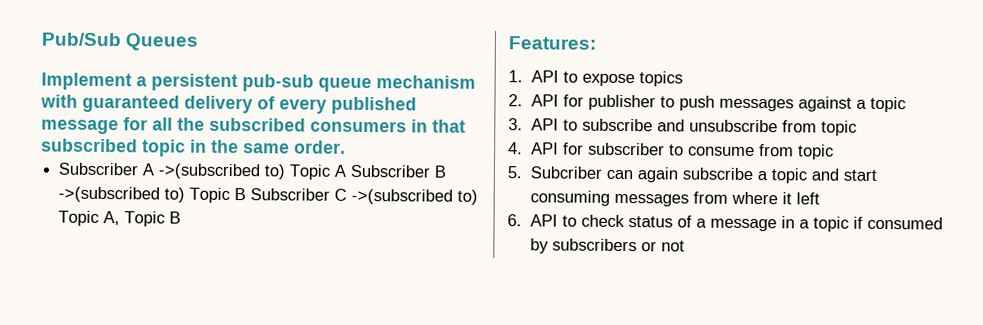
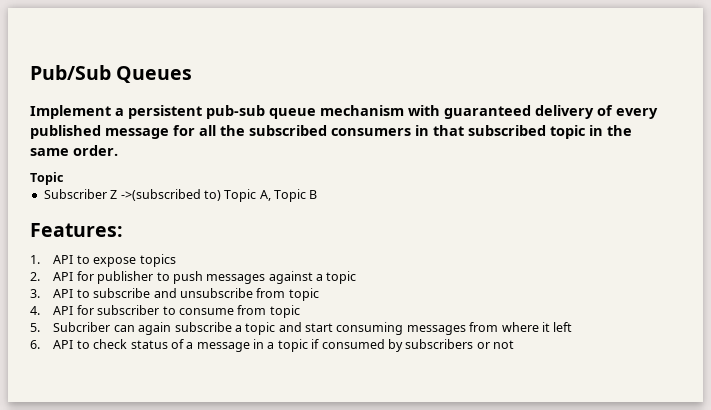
  Implement a persistent pub-sub queue mechanism with guaranteed delivery of every published message for all the subscribed consumers in that subscribed topic in the same order.
- Subscriber A ->(subscribed to) Topic A Subscriber B ->(subscribed to) Topic B Subscriber C ->(subscribed to) Topic A, Topic B
+ Topic
+ Subscriber Z ->(subscribed to) Topic A, Topic B

